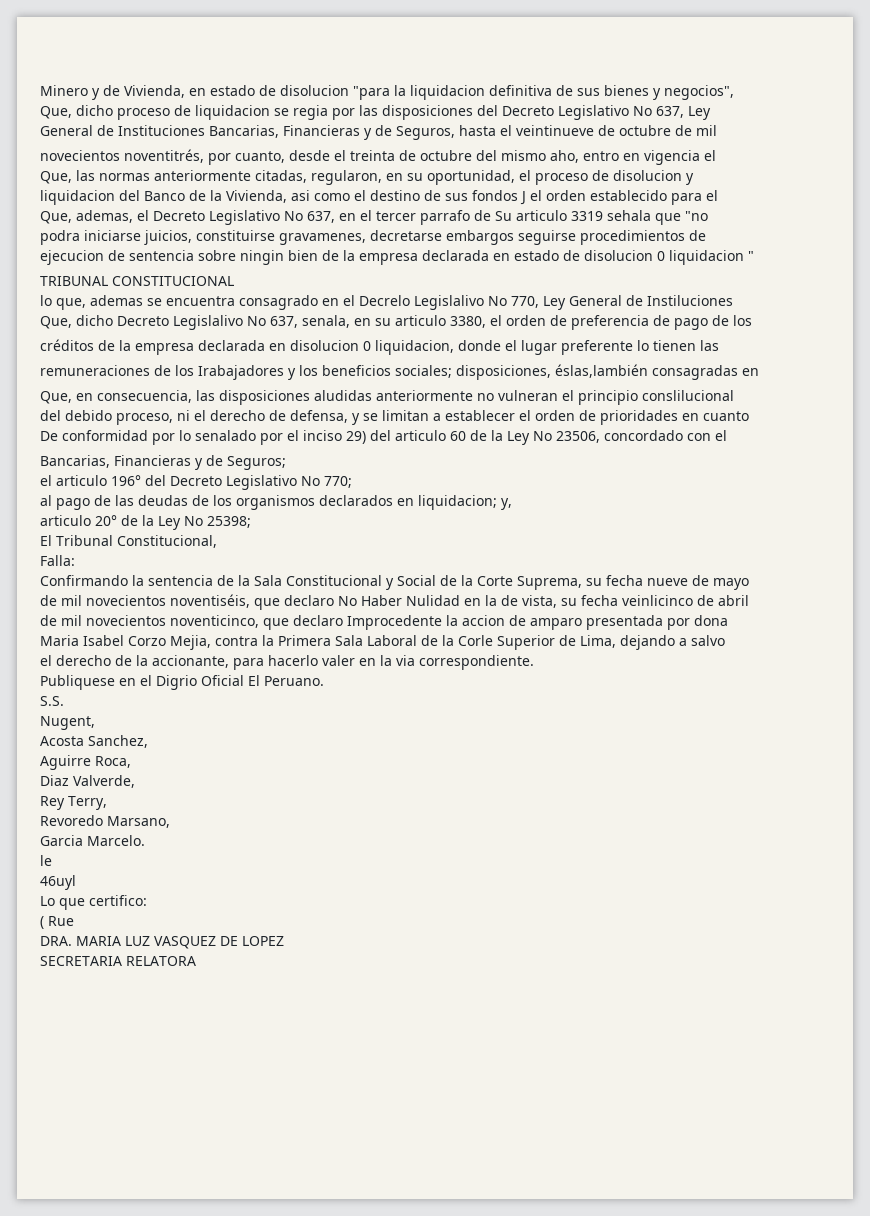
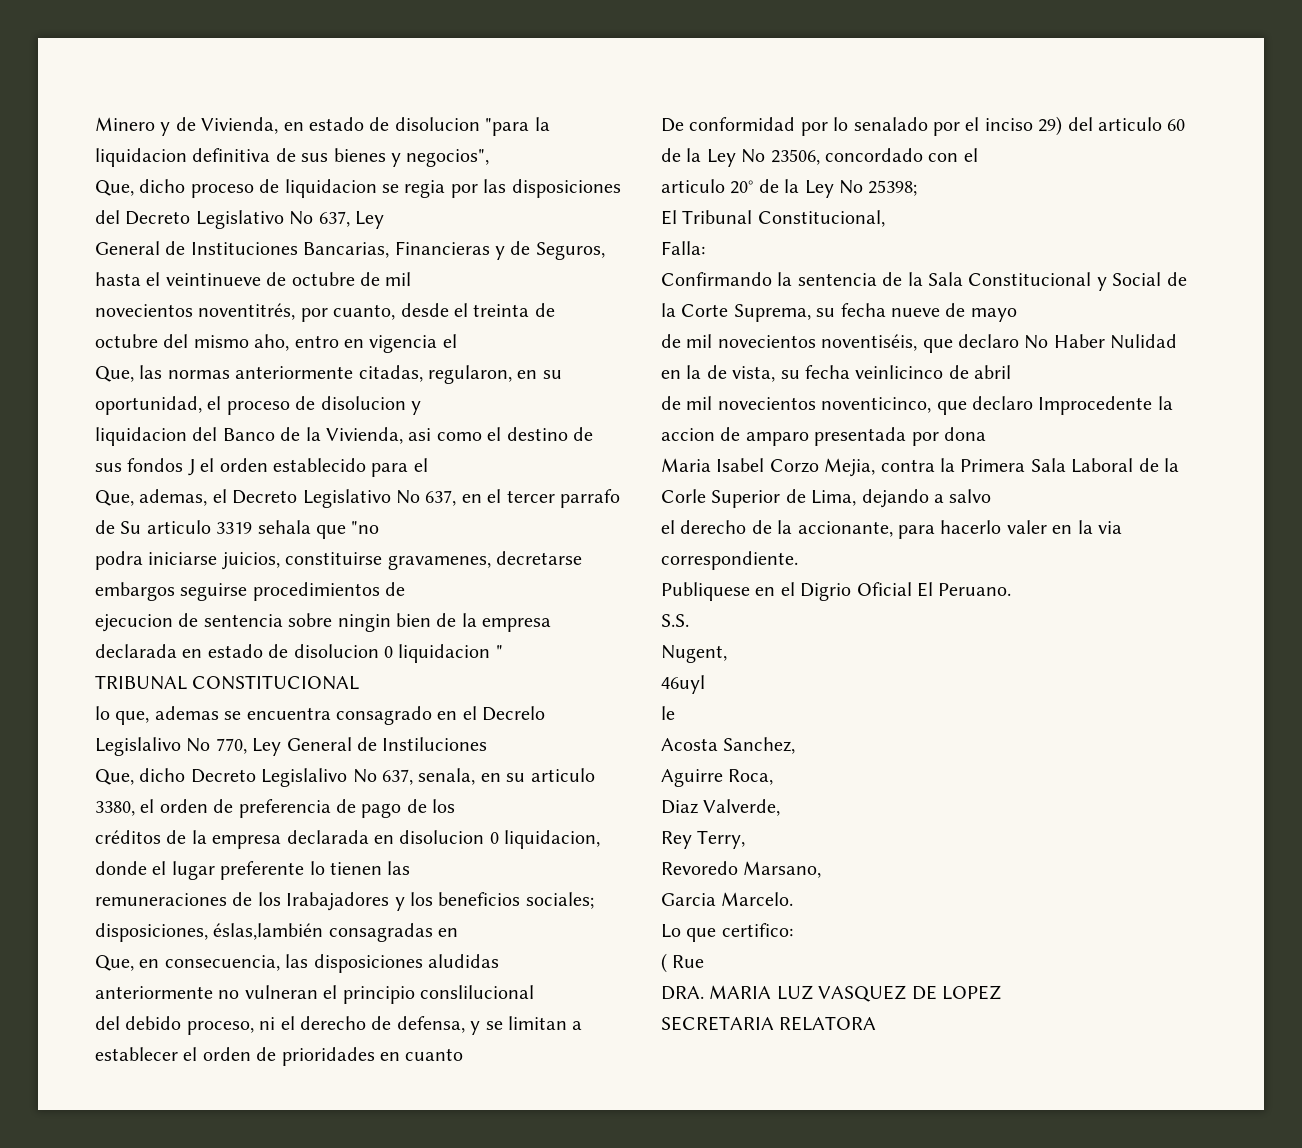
- Bancarias, Financieras y de Seguros;
- el articulo 196° del Decreto Legislativo No 770;
- al pago de las deudas de los organismos declarados en liquidacion; y,
+ 46uyl
+ le
- le
- 46uyl

